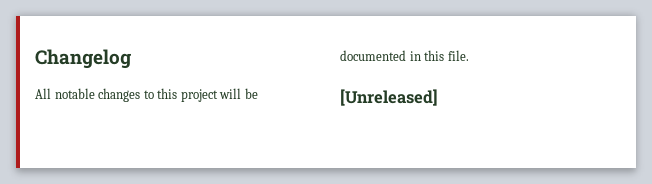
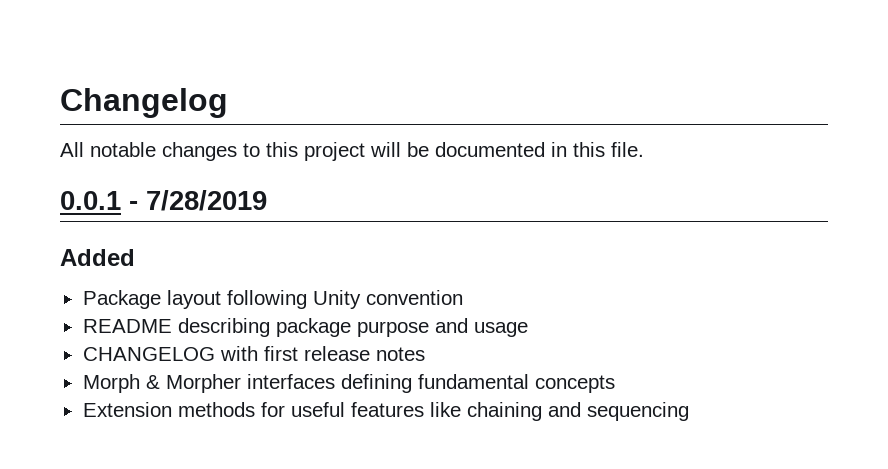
- [Unreleased]
+ 0.0.1 - 7/28/2019
+ Added
+ Package layout following Unity convention
+ README describing package purpose and usage
+ CHANGELOG with first release notes
+ Morph & Morpher interfaces defining fundamental concepts
+ Extension methods for useful features like chaining and sequencing

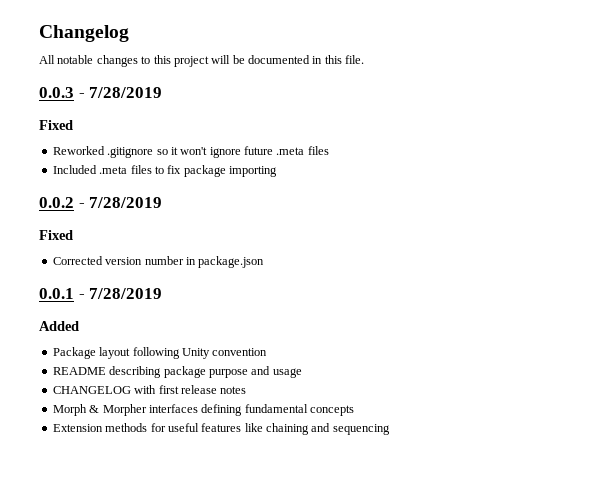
+ 0.0.3 - 7/28/2019
+ Fixed
+ Reworked .gitignore so it won't ignore future .meta files
+ Included .meta files to fix package importing
+ 0.0.2 - 7/28/2019
+ Fixed
+ Corrected version number in package.json

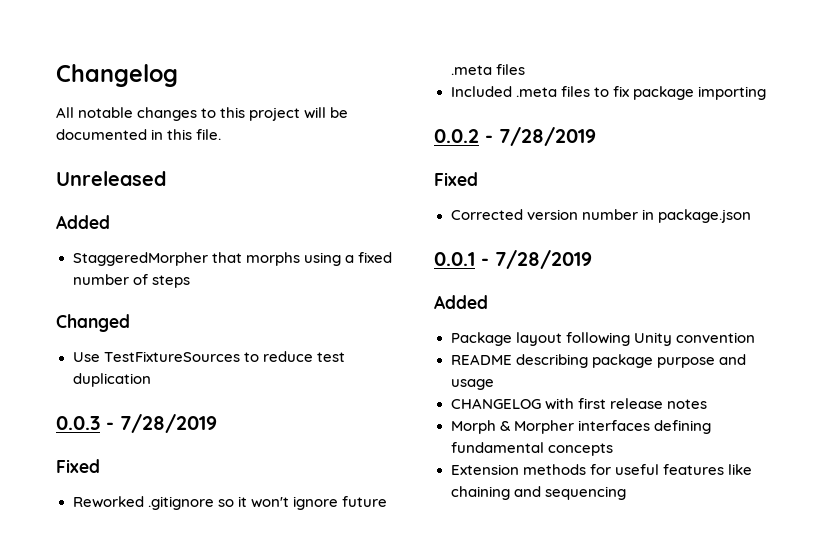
+ Unreleased
+ Added
+ StaggeredMorpher that morphs using a fixed number of steps
+ Changed
+ Use TestFixtureSources to reduce test duplication

